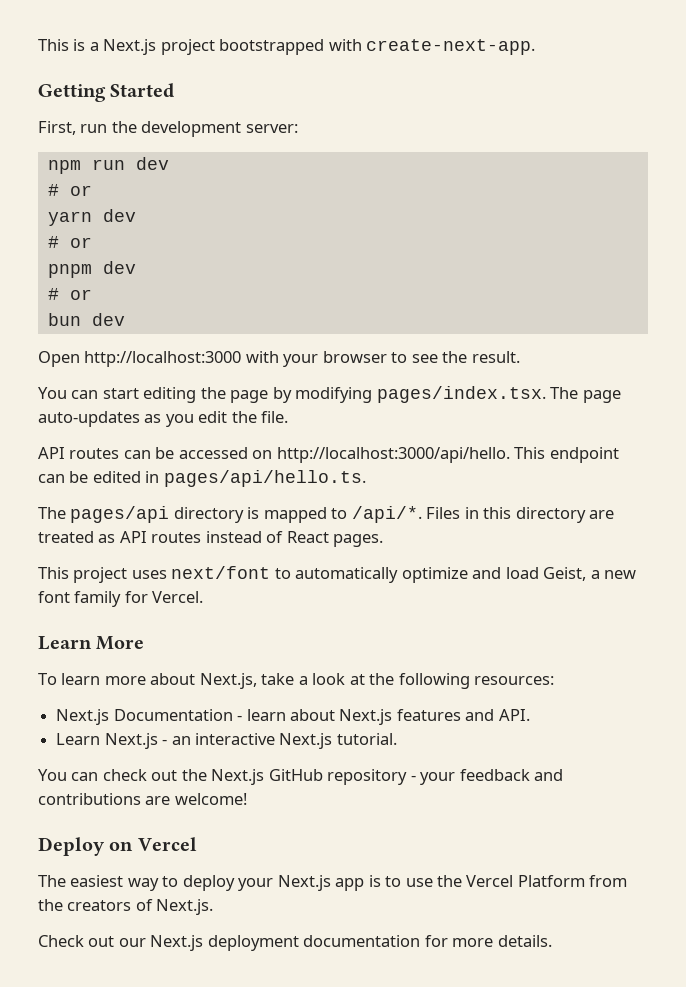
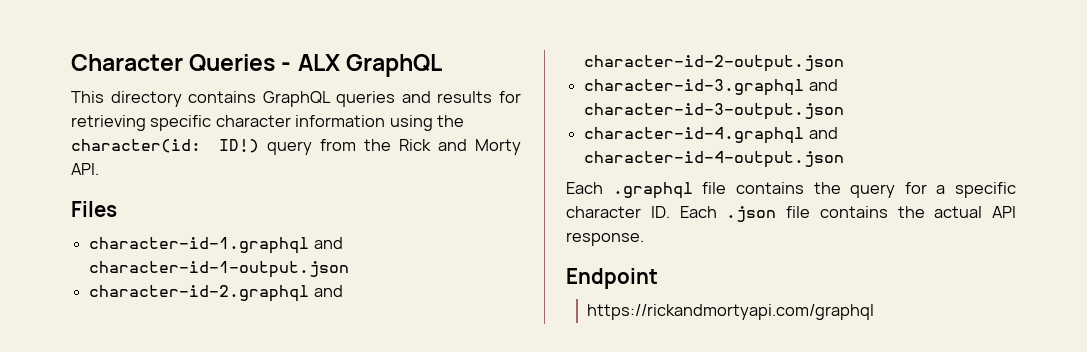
- This is a Next.js project bootstrapped with create-next-app.
- Getting Started
- First, run the development server:
- npm run dev
- # or
- yarn dev
- # or
- pnpm dev
- # or
- bun dev
- Open http://localhost:3000 with your browser to see the result.
- You can start editing the page by modifying pages/index.tsx. The page auto-updates as you edit the file.
- API routes can be accessed on http://localhost:3000/api/hello. This endpoint can be edited in pages/api/hello.ts.
- The pages/api directory is mapped to /api/*. Files in this directory are treated as API routes instead of React pages.
- This project uses next/font to automatically optimize and load Geist, a new font family for Vercel.
- Learn More
- To learn more about Next.js, take a look at the following resources:
- Next.js Documentation - learn about Next.js features and API.
- Learn Next.js - an interactive Next.js tutorial.
- You can check out the Next.js GitHub repository - your feedback and contributions are welcome!
- Deploy on Vercel
- The easiest way to deploy your Next.js app is to use the Vercel Platform from the creators of Next.js.
- Check out our Next.js deployment documentation for more details.
+ Character Queries - ALX GraphQL
+ This directory contains GraphQL queries and results for retrieving specific character information using the character(id: ID!) query from the Rick and Morty API.
+ Files
+ character-id-1.graphql and character-id-1-output.json
+ character-id-2.graphql and character-id-2-output.json
+ character-id-3.graphql and character-id-3-output.json
+ character-id-4.graphql and character-id-4-output.json
+ Each .graphql file contains the query for a specific character ID. Each .json file contains the actual API response.
+ Endpoint
+ https://rickandmortyapi.com/graphql

